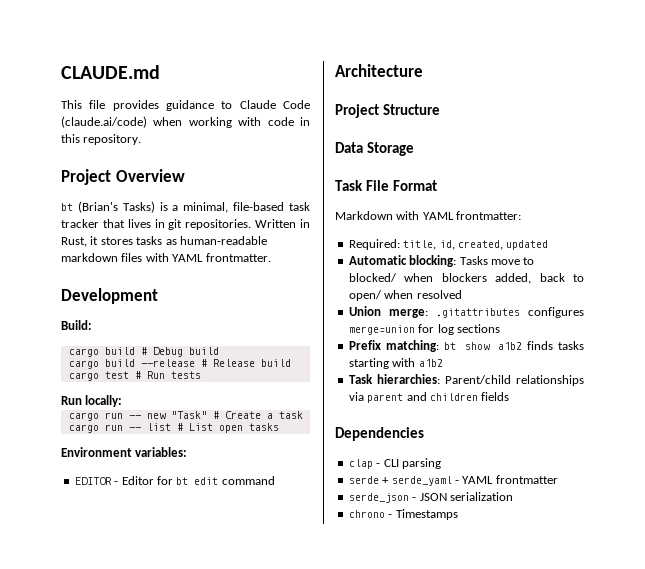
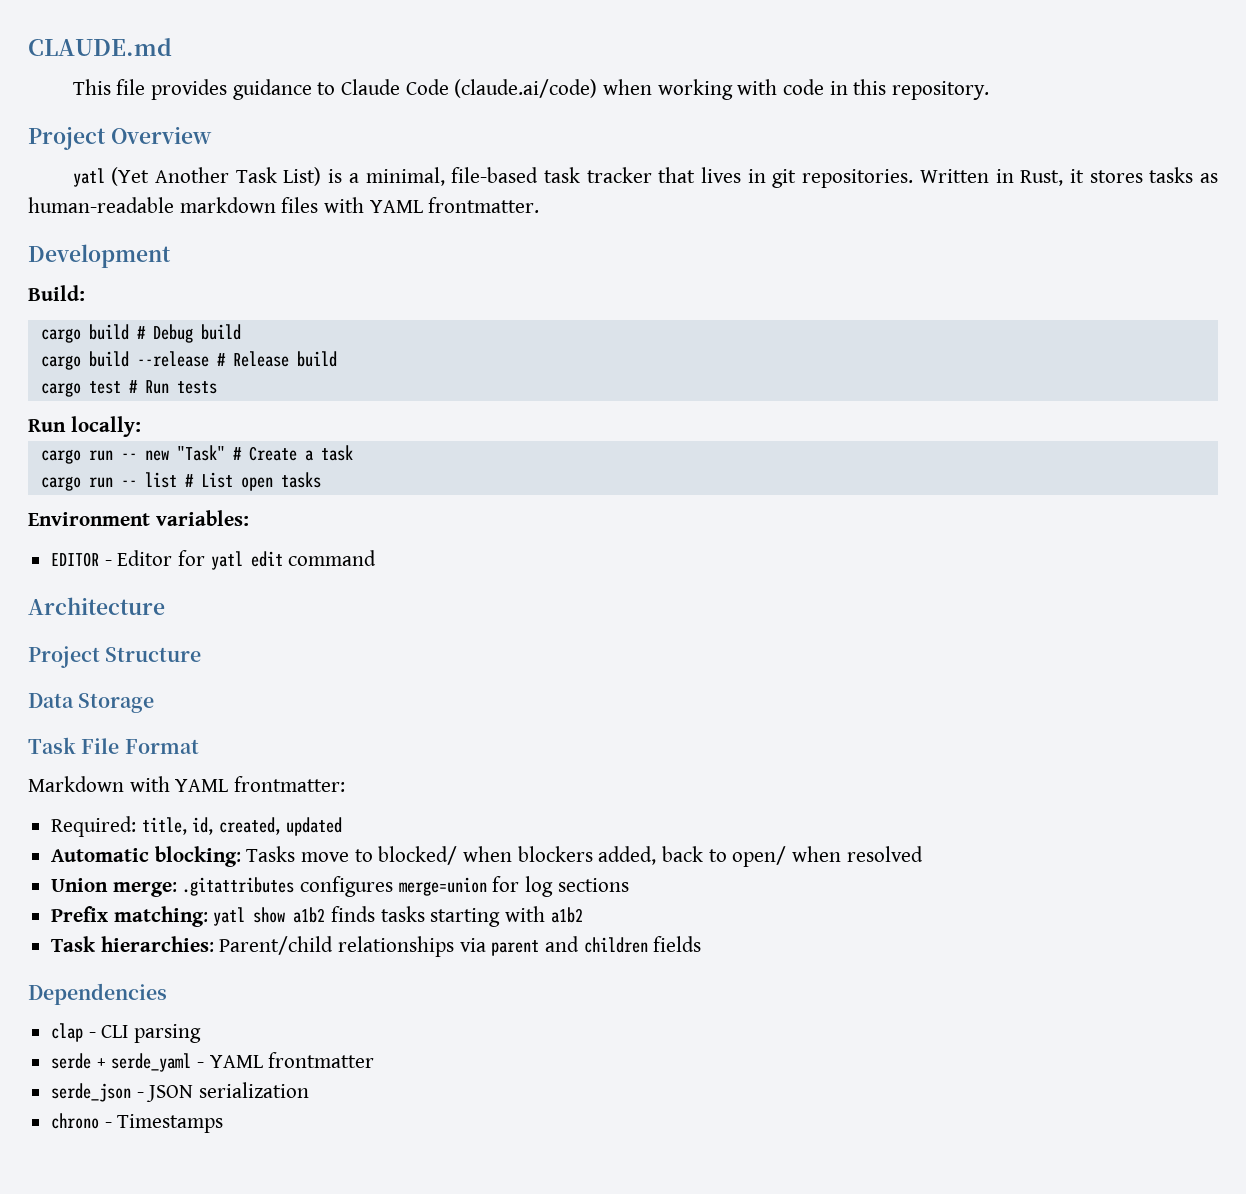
- bt (Brian's Tasks) is a minimal, file-based task tracker that lives in git repositories.
+ yatl (Yet Another Task List) is a minimal, file-based task tracker that lives in git repositories.
- EDITOR - Editor for bt edit command
+ EDITOR - Editor for yatl edit command
- Prefix matching: bt show a1b2 finds tasks starting with a1b2
+ Prefix matching: yatl show a1b2 finds tasks starting with a1b2

